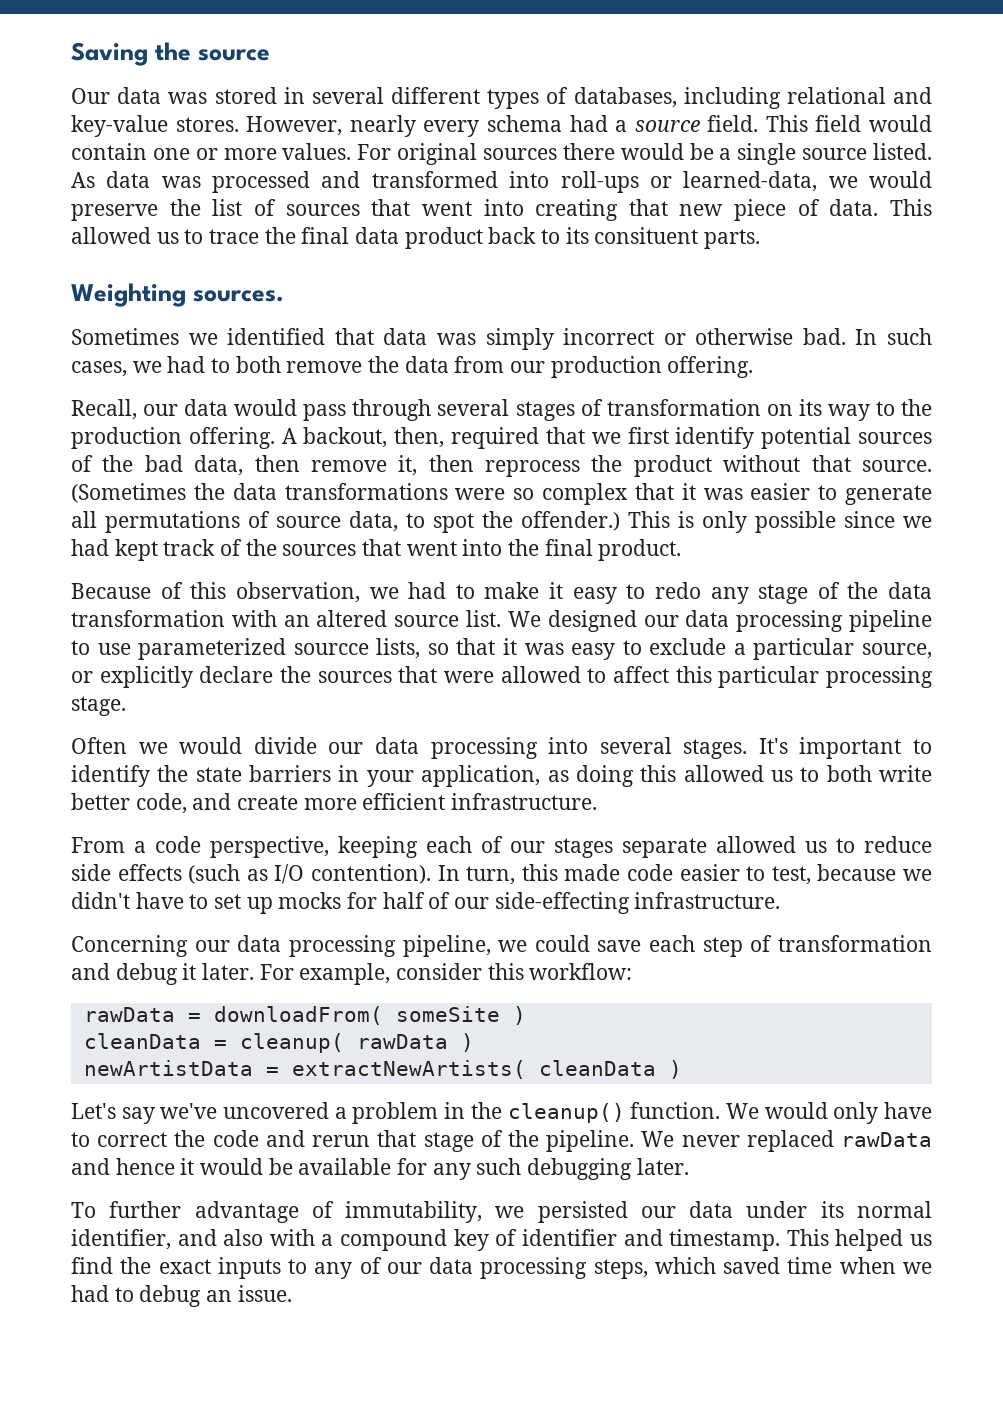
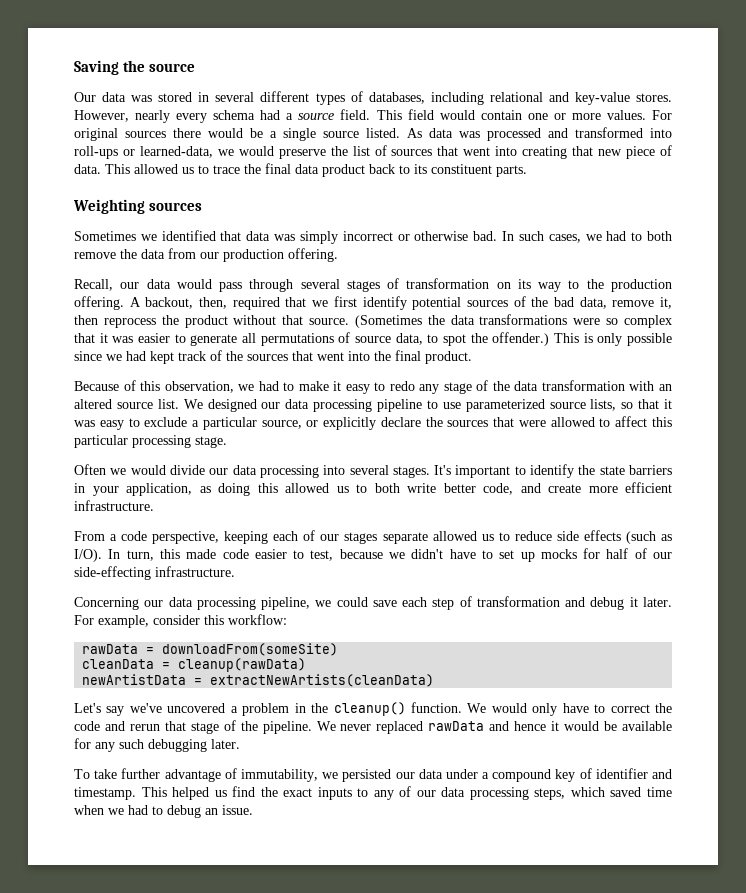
- This allowed us to trace the final data product back to its consituent parts.
+ This allowed us to trace the final data product back to its constituent parts.
- Weighting sources.
+ Weighting sources
- A backout, then, required that we first identify potential sources of the bad data, then remove it, then reprocess the product without that source.
+ A backout, then, required that we first identify potential sources of the bad data, remove it, then reprocess the product without that source.
- We designed our data processing pipeline to use parameterized sourcce lists, so that it was easy to exclude a particular source, or explicitly declare the sources that were allowed to affect this particular processing stage.
+ We designed our data processing pipeline to use parameterized source lists, so that it was easy to exclude a particular source, or explicitly declare the sources that were allowed to affect this particular processing stage.
- From a code perspective, keeping each of our stages separate allowed us to reduce side effects (such as I/O contention).
+ From a code perspective, keeping each of our stages separate allowed us to reduce side effects (such as I/O).
- rawData = downloadFrom( someSite )
+ rawData = downloadFrom(someSite)
- cleanData = cleanup( rawData )
+ cleanData = cleanup(rawData)
- newArtistData = extractNewArtists( cleanData )
+ newArtistData = extractNewArtists(cleanData)
- To further advantage of immutability, we persisted our data under its normal identifier, and also with a compound key of identifier and timestamp.
+ To take further advantage of immutability, we persisted our data under a compound key of identifier and timestamp.

